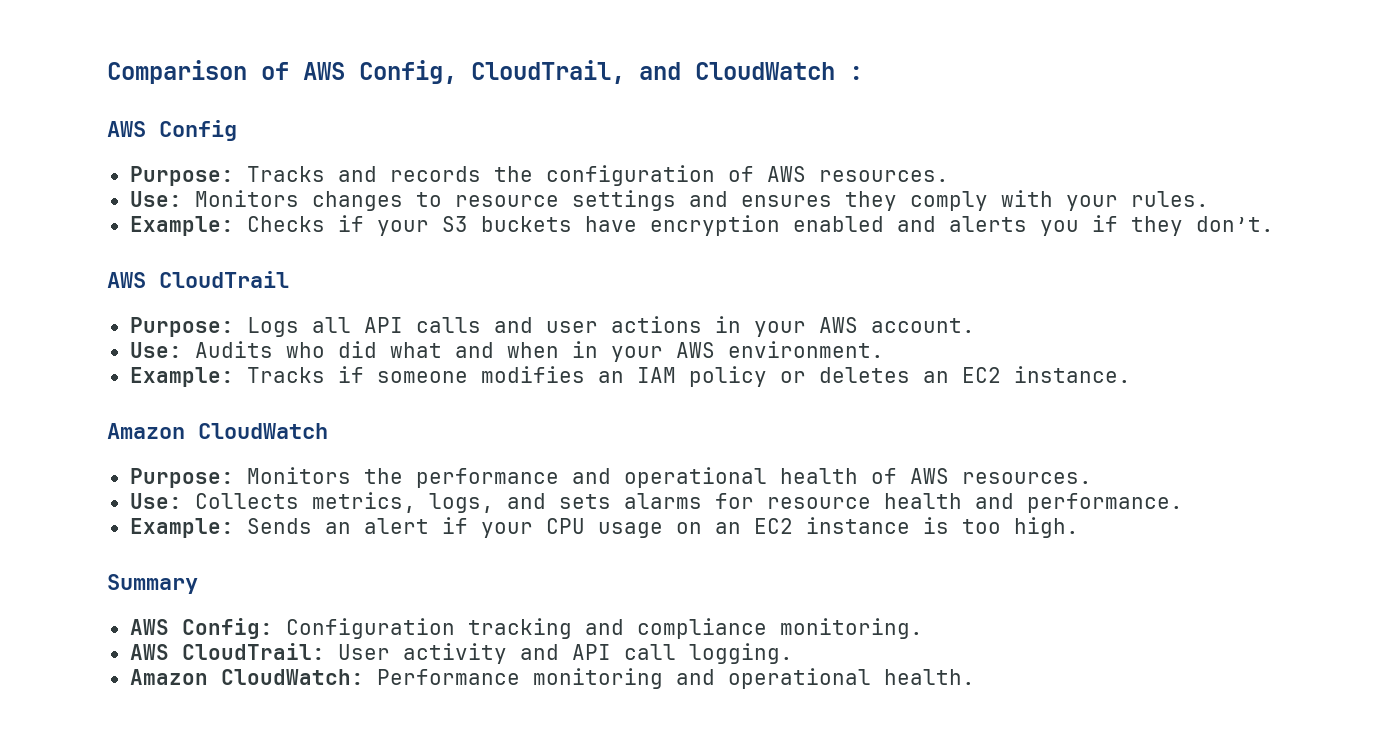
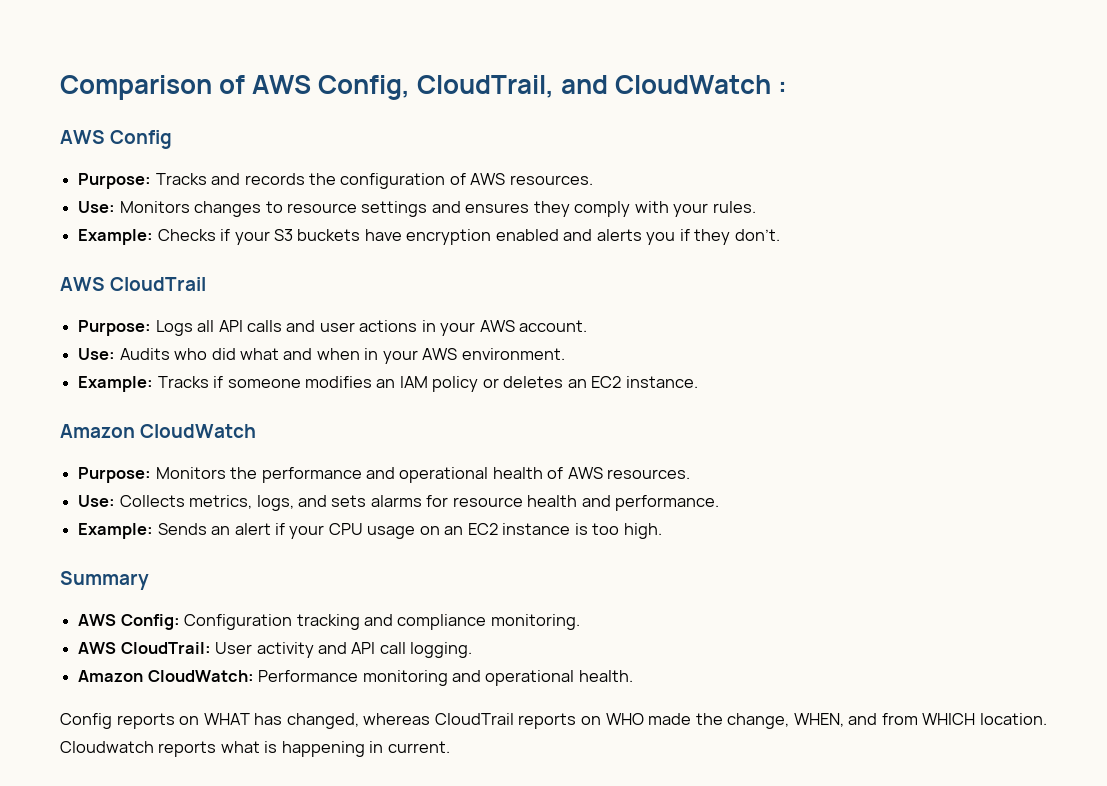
+ Config reports on WHAT has changed, whereas CloudTrail reports on WHO made the change, WHEN, and from WHICH location. Cloudwatch reports what is happening in current.

